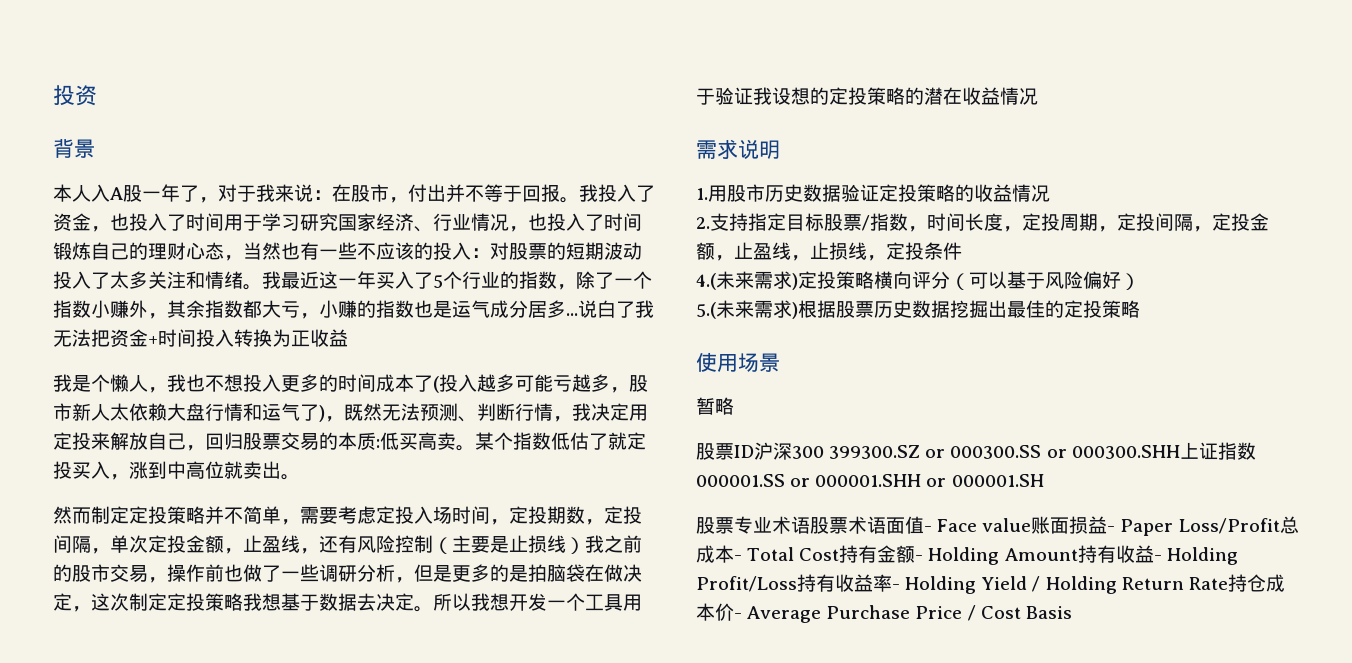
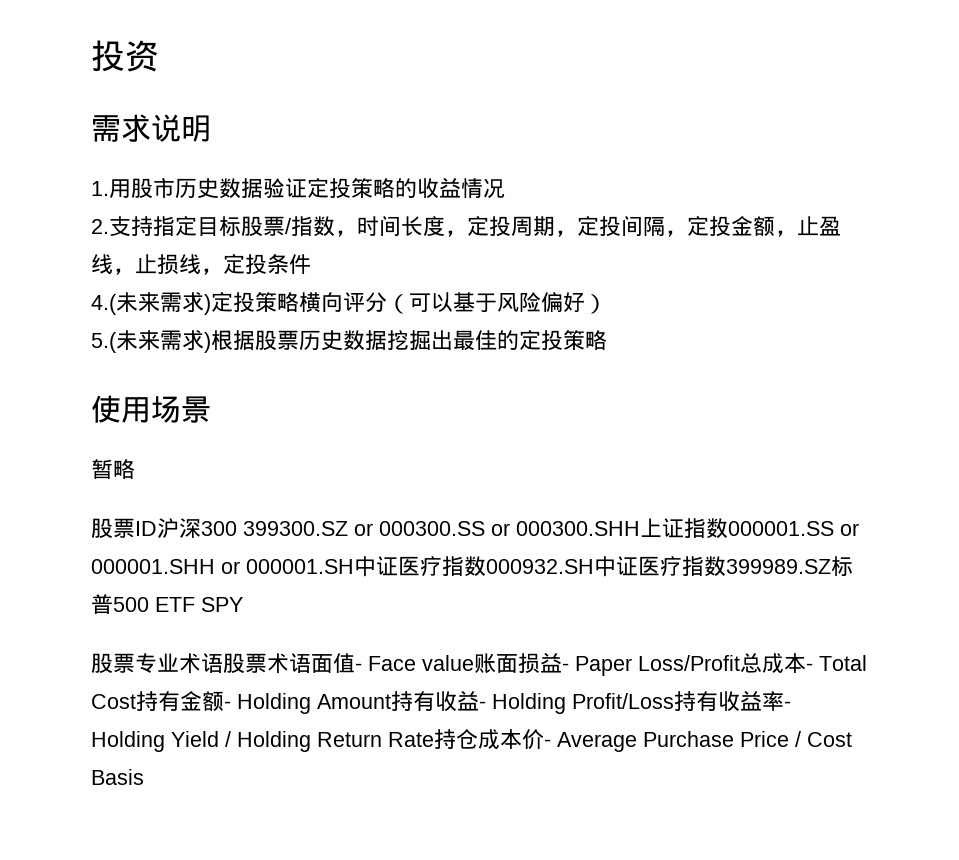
- 背景
- 本人入A股一年了，对于我来说：在股市，付出并不等于回报。我投入了资金，也投入了时间用于学习研究国家经济、行业情况，也投入了时间锻炼自己的理财心态，当然也有一些不应该的投入：对股票的短期波动投入了太多关注和情绪。我最近这一年买入了5个行业的指数，除了一个指数小赚外，其余指数都大亏，小赚的指数也是运气成分居多...说白了我无法把资金+时间投入转换为正收益
- 我是个懒人，我也不想投入更多的时间成本了(投入越多可能亏越多，股市新人太依赖大盘行情和运气了)，既然无法预测、判断行情，我决定用定投来解放自己，回归股票交易的本质:低买高卖。某个指数低估了就定投买入，涨到中高位就卖出。
- 然而制定定投策略并不简单，需要考虑定投入场时间，定投期数，定投间隔，单次定投金额，止盈线，还有风险控制（主要是止损线）我之前的股市交易，操作前也做了一些调研分析，但是更多的是拍脑袋在做决定，这次制定定投策略我想基于数据去决定。所以我想开发一个工具用于验证我设想的定投策略的潜在收益情况
- 股票ID沪深300 399300.SZ or 000300.SS or 000300.SHH上证指数000001.SS or 000001.SHH or 000001.SH
+ 股票ID沪深300 399300.SZ or 000300.SS or 000300.SHH上证指数000001.SS or 000001.SHH or 000001.SH中证医疗指数000932.SH中证医疗指数399989.SZ标普500 ETF SPY

